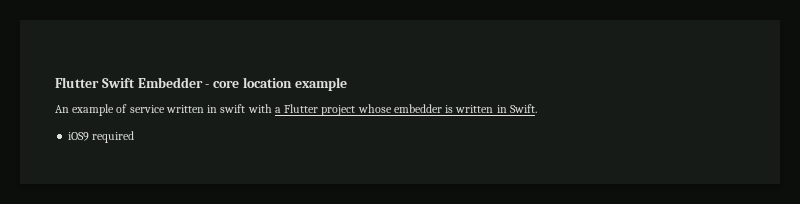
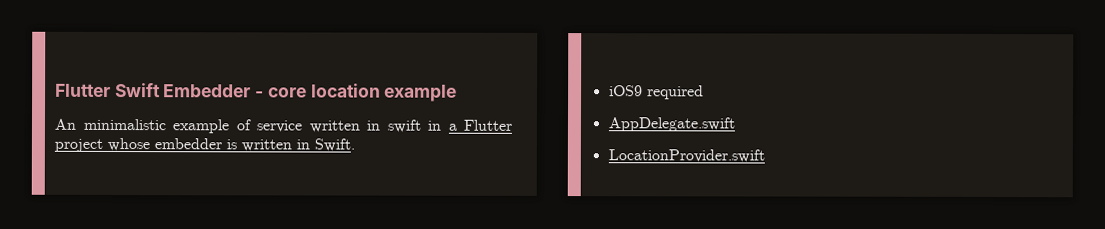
- An example of service written in swift with a Flutter project whose embedder is written in Swift.
+ An minimalistic example of service written in swift in a Flutter project whose embedder is written in Swift.
+ AppDelegate.swift
+ LocationProvider.swift

